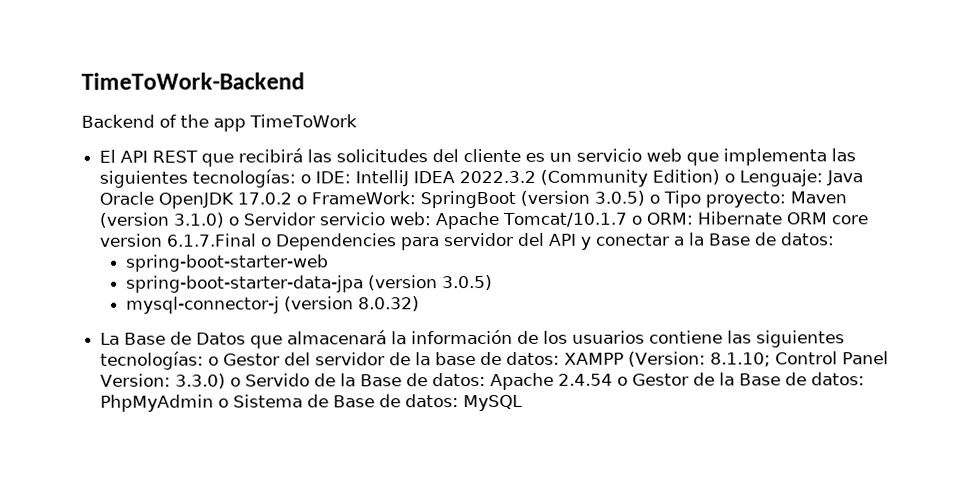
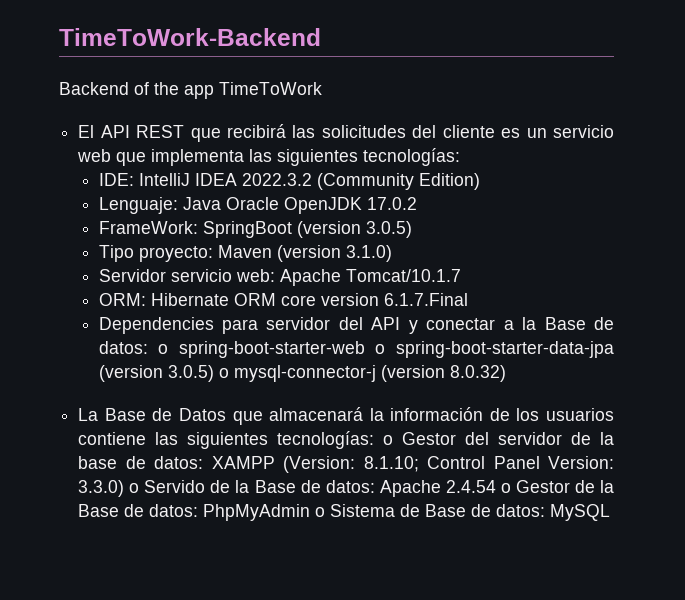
- El API REST que recibirá las solicitudes del cliente es un servicio web que implementa las siguientes tecnologías: o IDE:
+ El API REST que recibirá las solicitudes del cliente es un servicio web que implementa las siguientes tecnologías:
+ IDE:
- IntelliJ IDEA 2022.3.2 (Community Edition) o Lenguaje:
+ IntelliJ IDEA 2022.3.2 (Community Edition)
+ Lenguaje:
- Java Oracle OpenJDK 17.0.2 o FrameWork:
+ Java Oracle OpenJDK 17.0.2
+ FrameWork:
- SpringBoot (version 3.0.5) o Tipo proyecto:
+ SpringBoot (version 3.0.5)
+ Tipo proyecto:
- Maven (version 3.1.0) o Servidor servicio web:
+ Maven (version 3.1.0)
+ Servidor servicio web:
- Apache Tomcat/10.1.7 o ORM:
+ Apache Tomcat/10.1.7
+ ORM:
- Hibernate ORM core version 6.1.7.Final o Dependencies para servidor del API y conectar a la Base de datos:
- spring-boot-starter-web
- spring-boot-starter-data-jpa (version 3.0.5)
- mysql-connector-j (version 8.0.32)
+ Hibernate ORM core version 6.1.7.Final
+ Dependencies para servidor del API y conectar a la Base de datos: o spring-boot-starter-web o spring-boot-starter-data-jpa (version 3.0.5) o mysql-connector-j (version 8.0.32)

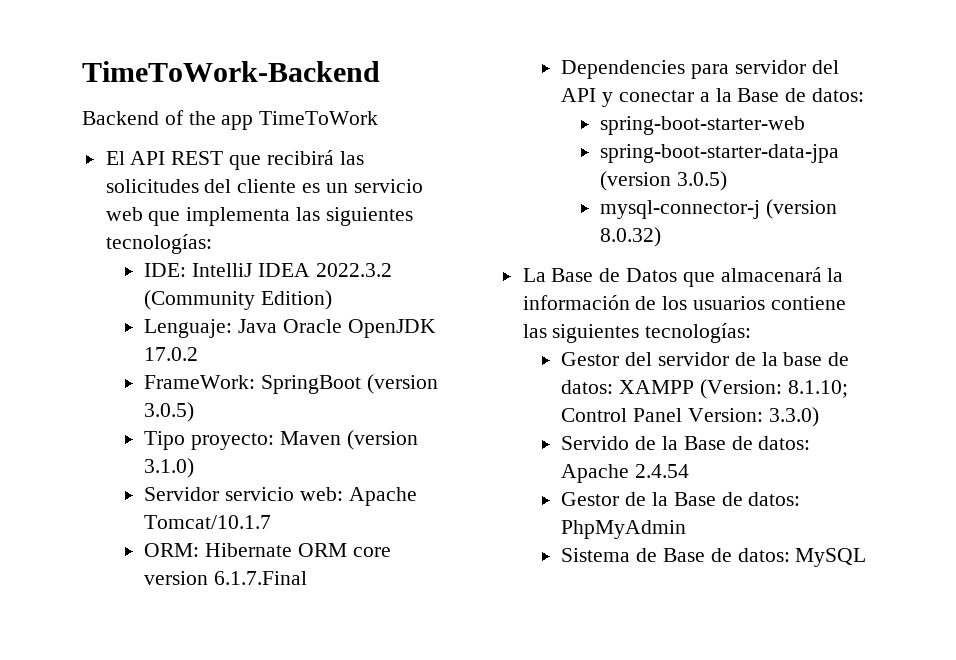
- Dependencies para servidor del API y conectar a la Base de datos: o spring-boot-starter-web o spring-boot-starter-data-jpa (version 3.0.5) o mysql-connector-j (version 8.0.32)
+ Dependencies para servidor del API y conectar a la Base de datos:
+ spring-boot-starter-web
+ spring-boot-starter-data-jpa (version 3.0.5)
+ mysql-connector-j (version 8.0.32)
- La Base de Datos que almacenará la información de los usuarios contiene las siguientes tecnologías: o Gestor del servidor de la base de datos: XAMPP (Version: 8.1.10; Control Panel Version: 3.3.0) o Servido de la Base de datos: Apache 2.4.54 o Gestor de la Base de datos: PhpMyAdmin o Sistema de Base de datos: MySQL
+ La Base de Datos que almacenará la información de los usuarios contiene las siguientes tecnologías:
+ Gestor del servidor de la base de datos: XAMPP (Version: 8.1.10; Control Panel Version: 3.3.0)
+ Servido de la Base de datos: Apache 2.4.54
+ Gestor de la Base de datos: PhpMyAdmin
+ Sistema de Base de datos: MySQL

